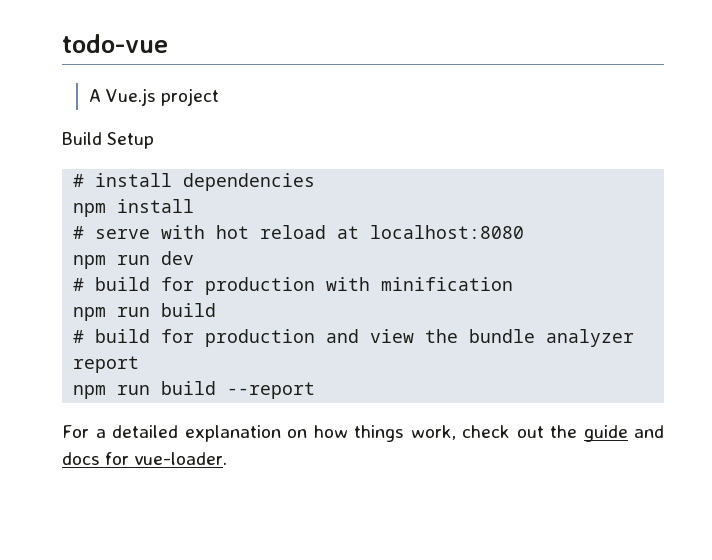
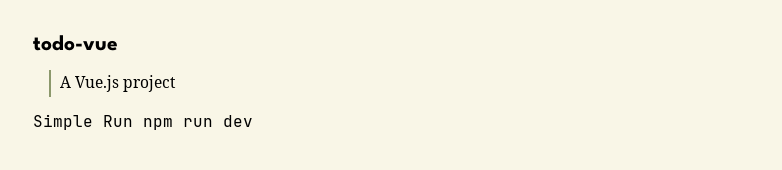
- Build Setup
- # install dependencies
- npm install
- # serve with hot reload at localhost:8080
- npm run dev
- # build for production with minification
- npm run build
- # build for production and view the bundle analyzer report
- npm run build --report
- For a detailed explanation on how things work, check out the guide and docs for vue-loader.
+ Simple Run npm run dev

